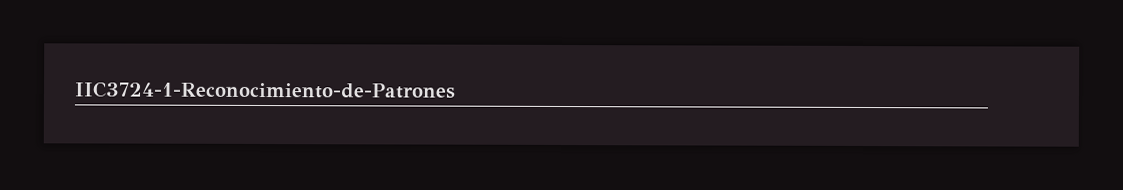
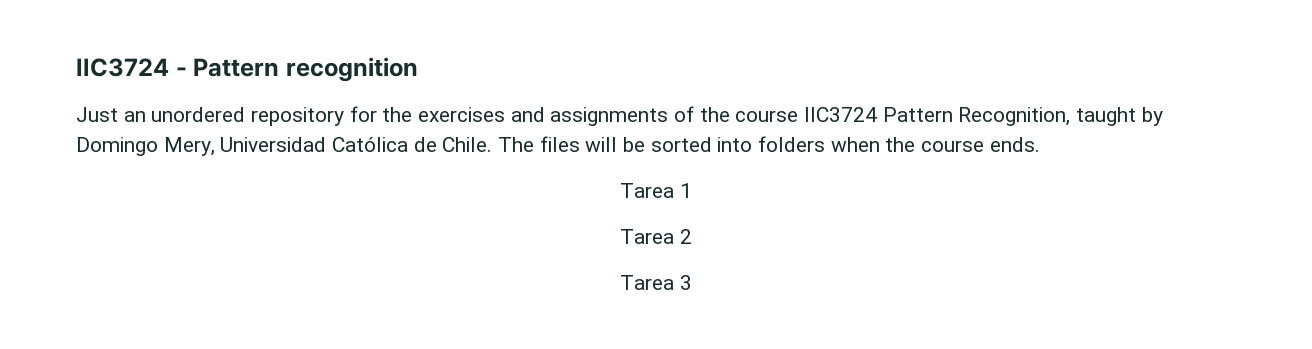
- IIC3724-1-Reconocimiento-de-Patrones
+ IIC3724 - Pattern recognition
+ Just an unordered repository for the exercises and assignments of the course IIC3724 Pattern Recognition, taught by Domingo Mery, Universidad Católica de Chile. The files will be sorted into folders when the course ends.
+ Tarea 1
+ Tarea 2
+ Tarea 3

